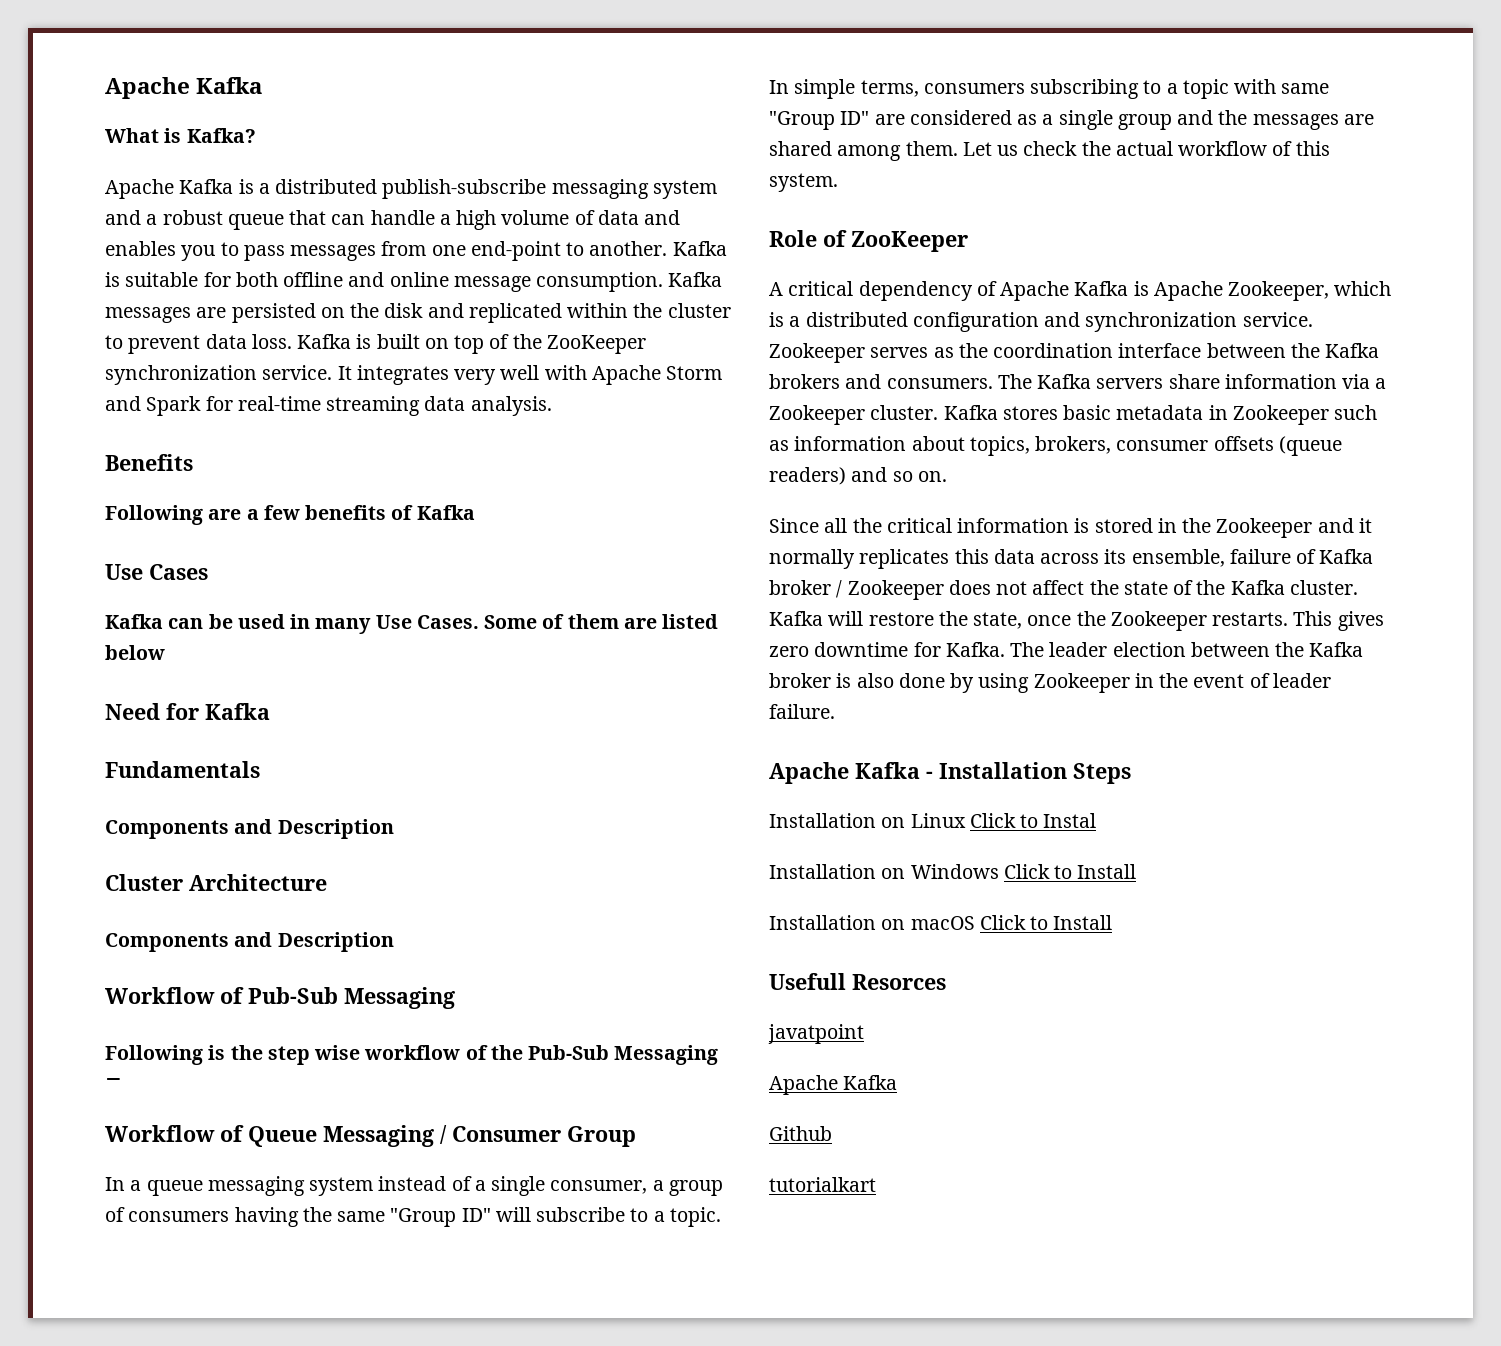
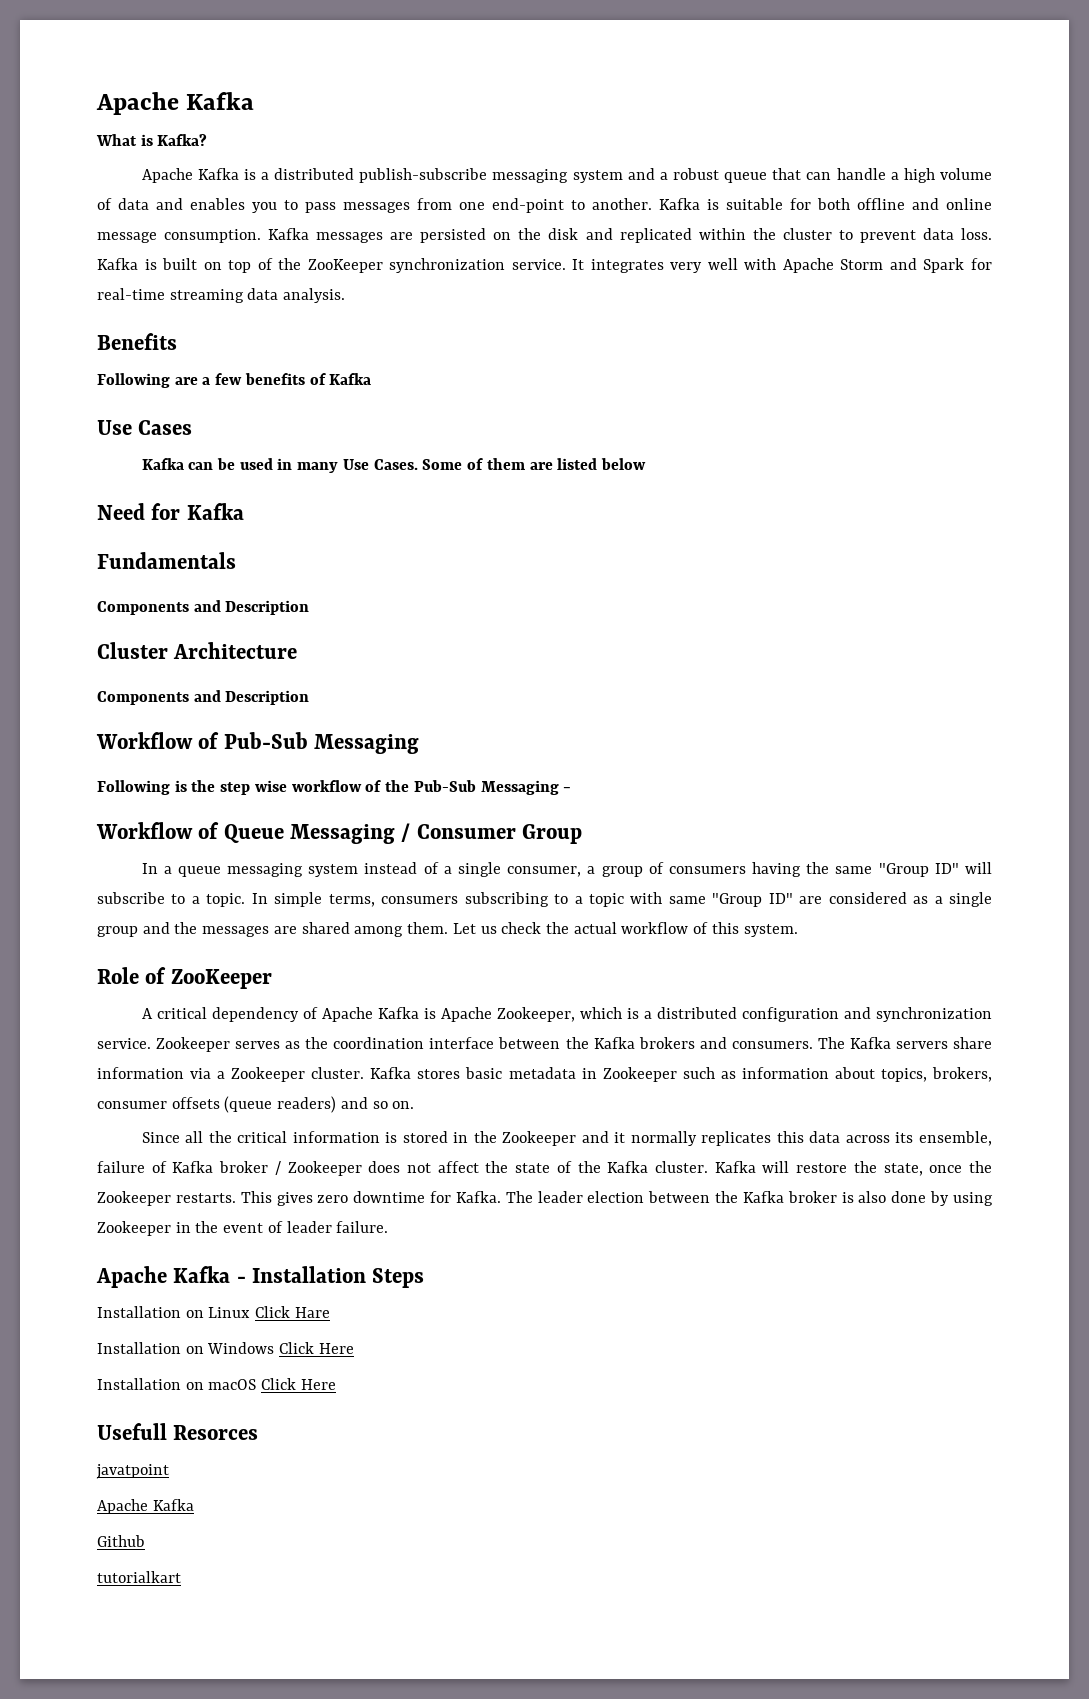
- Installation on Linux Click to Instal
+ Installation on Linux Click Hare
- Installation on Windows Click to Install
+ Installation on Windows Click Here
- Installation on macOS Click to Install
+ Installation on macOS Click Here

